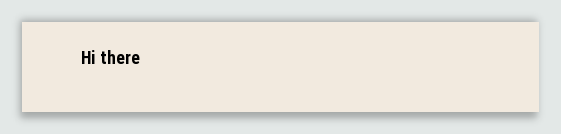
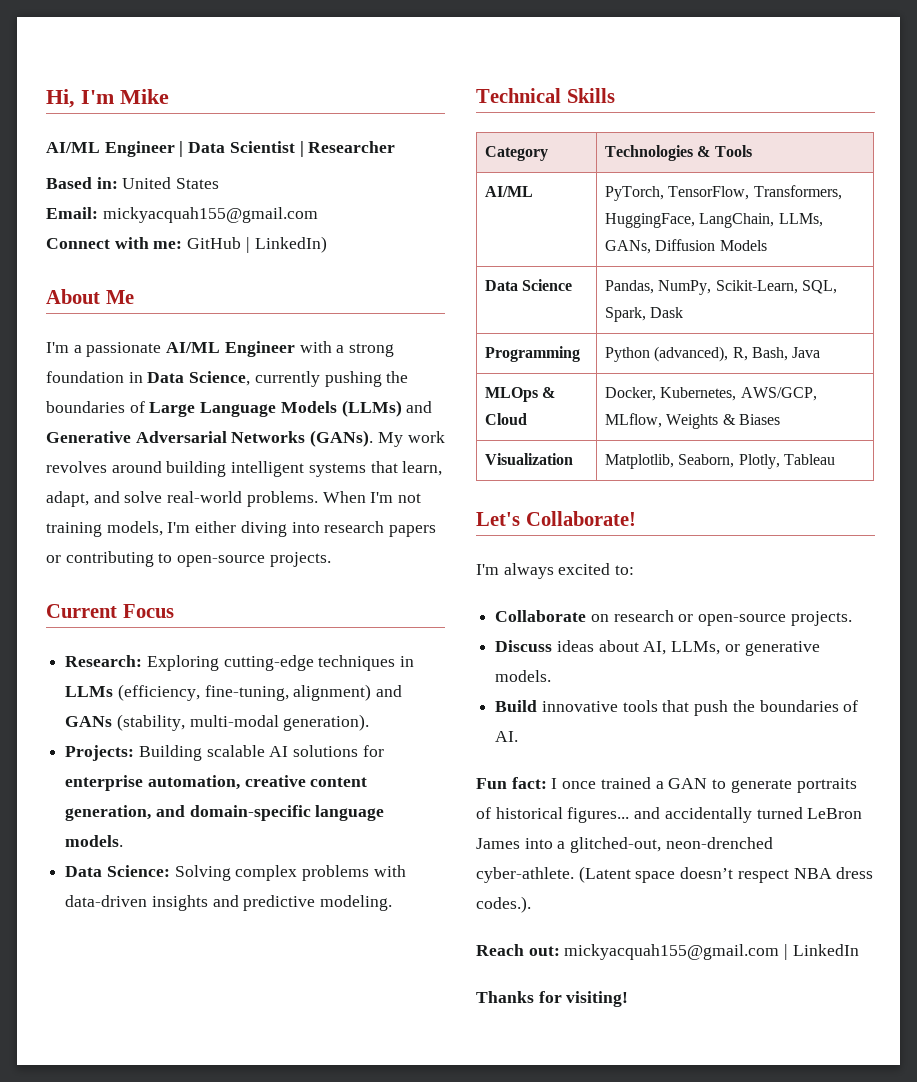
- Hi there
+ Hi, I'm Mike
+ AI/ML Engineer | Data Scientist | Researcher
+ Based in: United States
+ Email: mickyacquah155@gmail.com
+ Connect with me: GitHub | LinkedIn)
+ About Me
+ I'm a passionate AI/ML Engineer with a strong foundation in Data Science, currently pushing the boundaries of Large Language Models (LLMs) and Generative Adversarial Networks (GANs). My work revolves around building intelligent systems that learn, adapt, and solve real-world problems. When I'm not training models, I'm either diving into research papers or contributing to open-source projects.
+ Current Focus
+ Research: Exploring cutting-edge techniques in LLMs (efficiency, fine-tuning, alignment) and GANs (stability, multi-modal generation).
+ Projects: Building scalable AI solutions for enterprise automation, creative content generation, and domain-specific language models.
+ Data Science: Solving complex problems with data-driven insights and predictive modeling.
+ Technical Skills
+ Category | Technologies & Tools
+ AI/ML | PyTorch, TensorFlow, Transformers, HuggingFace, LangChain, LLMs, GANs, Diffusion Models
+ Data Science | Pandas, NumPy, Scikit-Learn, SQL, Spark, Dask
+ Programming | Python (advanced), R, Bash, Java
+ MLOps & Cloud | Docker, Kubernetes, AWS/GCP, MLflow, Weights & Biases
+ Visualization | Matplotlib, Seaborn, Plotly, Tableau
+ Let's Collaborate!
+ I'm always excited to:
+ Collaborate on research or open-source projects.
+ Discuss ideas about AI, LLMs, or generative models.
+ Build innovative tools that push the boundaries of AI.
+ Fun fact: I once trained a GAN to generate portraits of historical figures... and accidentally turned LeBron James into a glitched-out, neon-drenched cyber-athlete. (Latent space doesn’t respect NBA dress codes.).
+ Reach out: mickyacquah155@gmail.com | LinkedIn
+ Thanks for visiting!

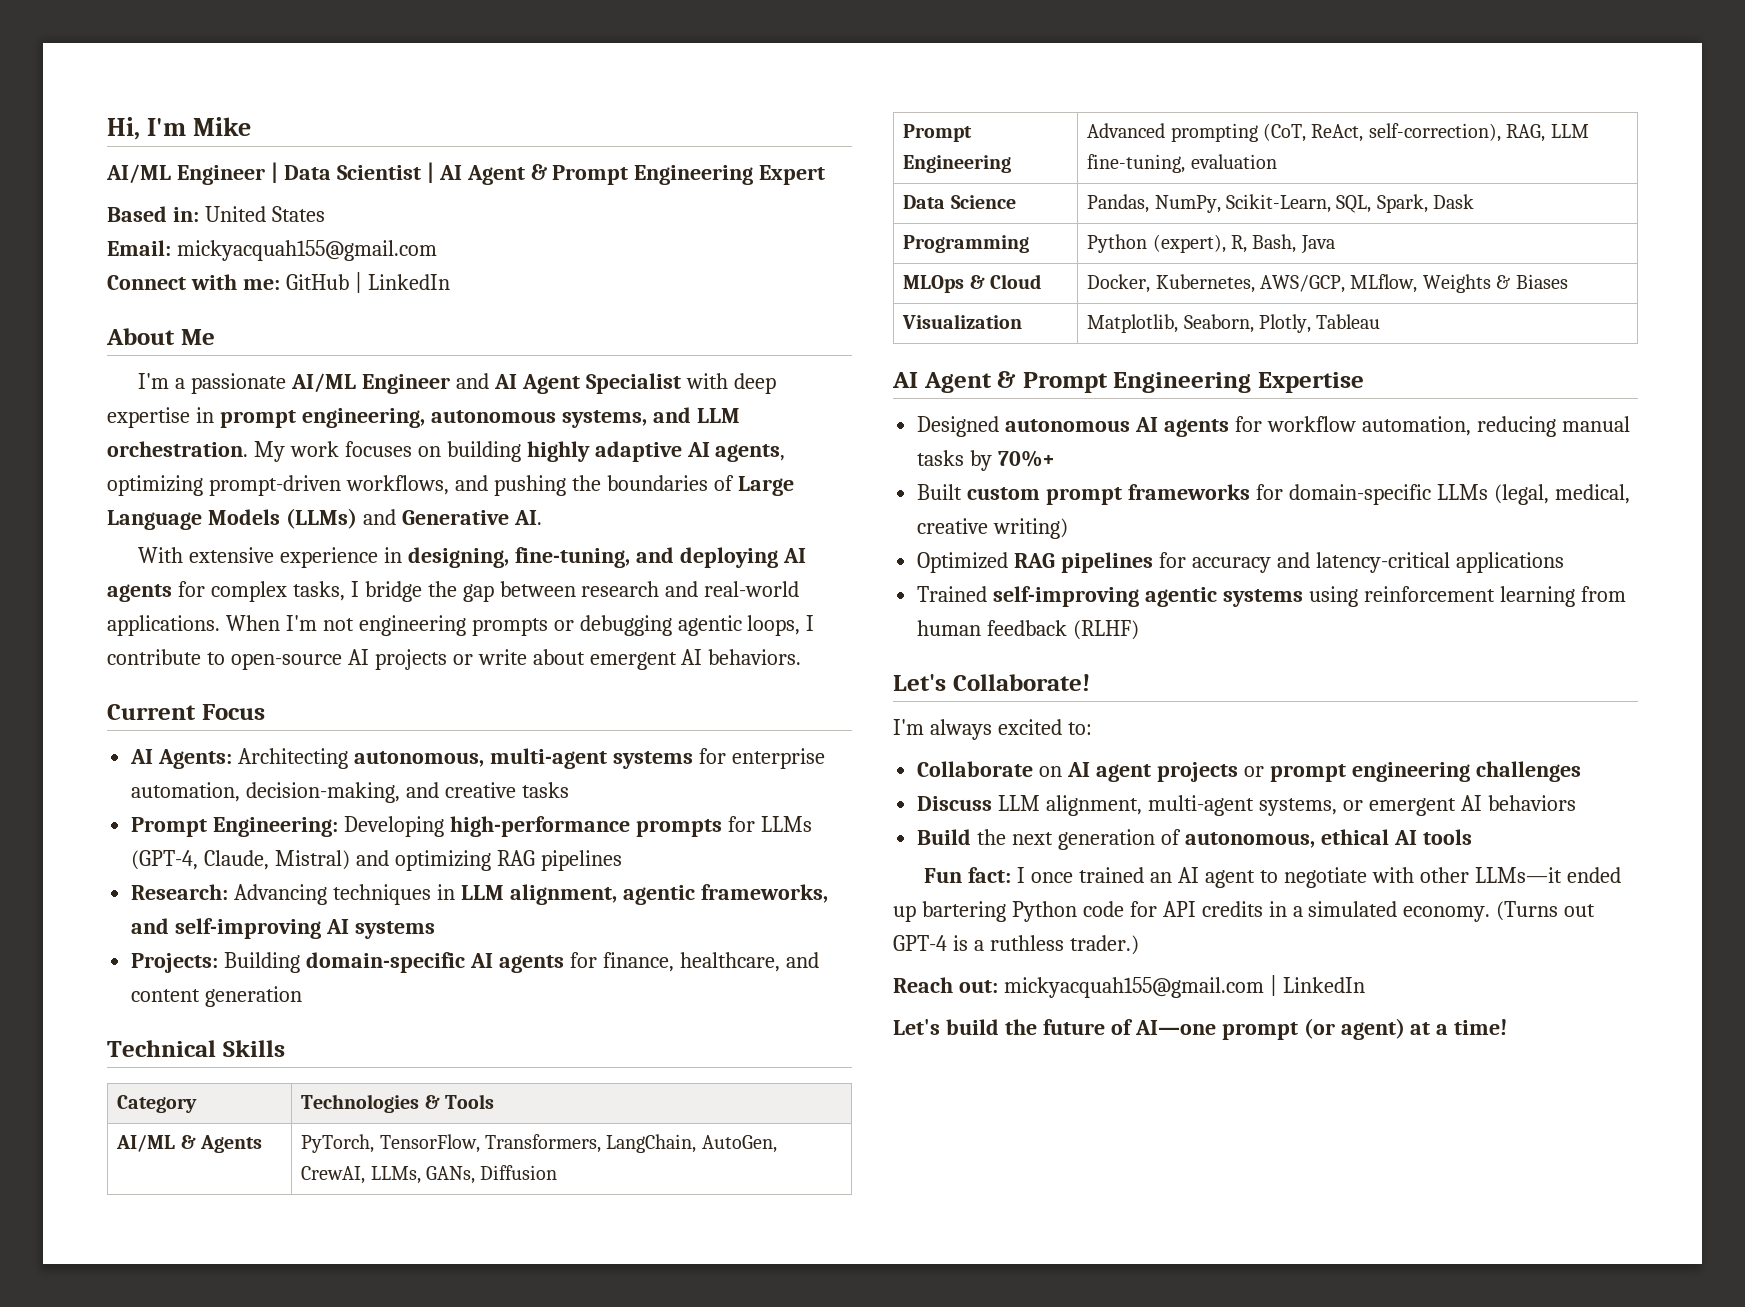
- AI/ML Engineer | Data Scientist | Researcher
+ AI/ML Engineer | Data Scientist | AI Agent & Prompt Engineering Expert
- Connect with me: GitHub | LinkedIn)
+ Connect with me: GitHub | LinkedIn
- I'm a passionate AI/ML Engineer with a strong foundation in Data Science, currently pushing the boundaries of Large Language Models (LLMs) and Generative Adversarial Networks (GANs). My work revolves around building intelligent systems that learn, adapt, and solve real-world problems. When I'm not training models, I'm either diving into research papers or contributing to open-source projects.
+ I'm a passionate AI/ML Engineer and AI Agent Specialist with deep expertise in prompt engineering, autonomous systems, and LLM orchestration. My work focuses on building highly adaptive AI agents, optimizing prompt-driven workflows, and pushing the boundaries of Large Language Models (LLMs) and Generative AI.
+ With extensive experience in designing, fine-tuning, and deploying AI agents for complex tasks, I bridge the gap between research and real-world applications. When I'm not engineering prompts or debugging agentic loops, I contribute to open-source AI projects or write about emergent AI behaviors.
  Current Focus
- Research: Exploring cutting-edge techniques in LLMs (efficiency, fine-tuning, alignment) and GANs (stability, multi-modal generation).
- Projects: Building scalable AI solutions for enterprise automation, creative content generation, and domain-specific language models.
- Data Science: Solving complex problems with data-driven insights and predictive modeling.
+ AI Agents: Architecting autonomous, multi-agent systems for enterprise automation, decision-making, and creative tasks
+ Prompt Engineering: Developing high-performance prompts for LLMs (GPT-4, Claude, Mistral) and optimizing RAG pipelines
+ Research: Advancing techniques in LLM alignment, agentic frameworks, and self-improving AI systems
+ Projects: Building domain-specific AI agents for finance, healthcare, and content generation
- AI/ML | PyTorch, TensorFlow, Transformers, HuggingFace, LangChain, LLMs, GANs, Diffusion Models
+ AI/ML & Agents | PyTorch, TensorFlow, Transformers, LangChain, AutoGen, CrewAI, LLMs, GANs, Diffusion
+ Prompt Engineering | Advanced prompting (CoT, ReAct, self-correction), RAG, LLM fine-tuning, evaluation
- Programming | Python (advanced), R, Bash, Java
+ Programming | Python (expert), R, Bash, Java
+ AI Agent & Prompt Engineering Expertise
+ Designed autonomous AI agents for workflow automation, reducing manual tasks by 70%+
+ Built custom prompt frameworks for domain-specific LLMs (legal, medical, creative writing)
+ Optimized RAG pipelines for accuracy and latency-critical applications
+ Trained self-improving agentic systems using reinforcement learning from human feedback (RLHF)
- Collaborate on research or open-source projects.
- Discuss ideas about AI, LLMs, or generative models.
- Build innovative tools that push the boundaries of AI.
+ Collaborate on AI agent projects or prompt engineering challenges
+ Discuss LLM alignment, multi-agent systems, or emergent AI behaviors
+ Build the next generation of autonomous, ethical AI tools
- Fun fact: I once trained a GAN to generate portraits of historical figures... and accidentally turned LeBron James into a glitched-out, neon-drenched cyber-athlete. (Latent space doesn’t respect NBA dress codes.).
+ Fun fact: I once trained an AI agent to negotiate with other LLMs—it ended up bartering Python code for API credits in a simulated economy. (Turns out GPT-4 is a ruthless trader.)
- Thanks for visiting!
+ Let's build the future of AI—one prompt (or agent) at a time!

